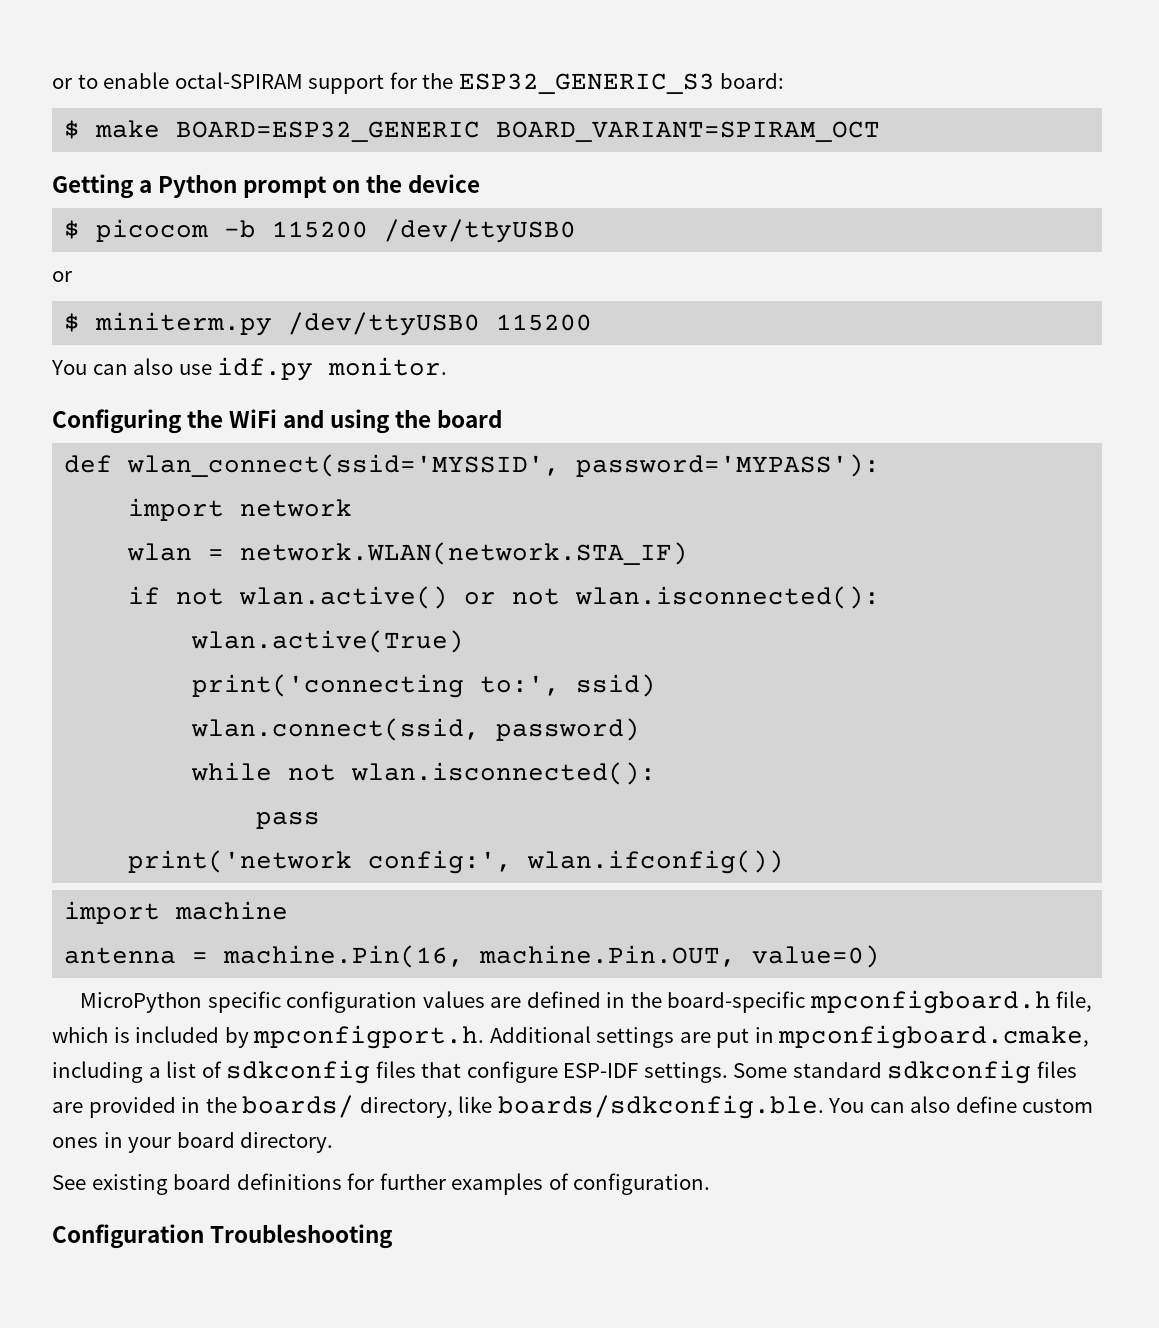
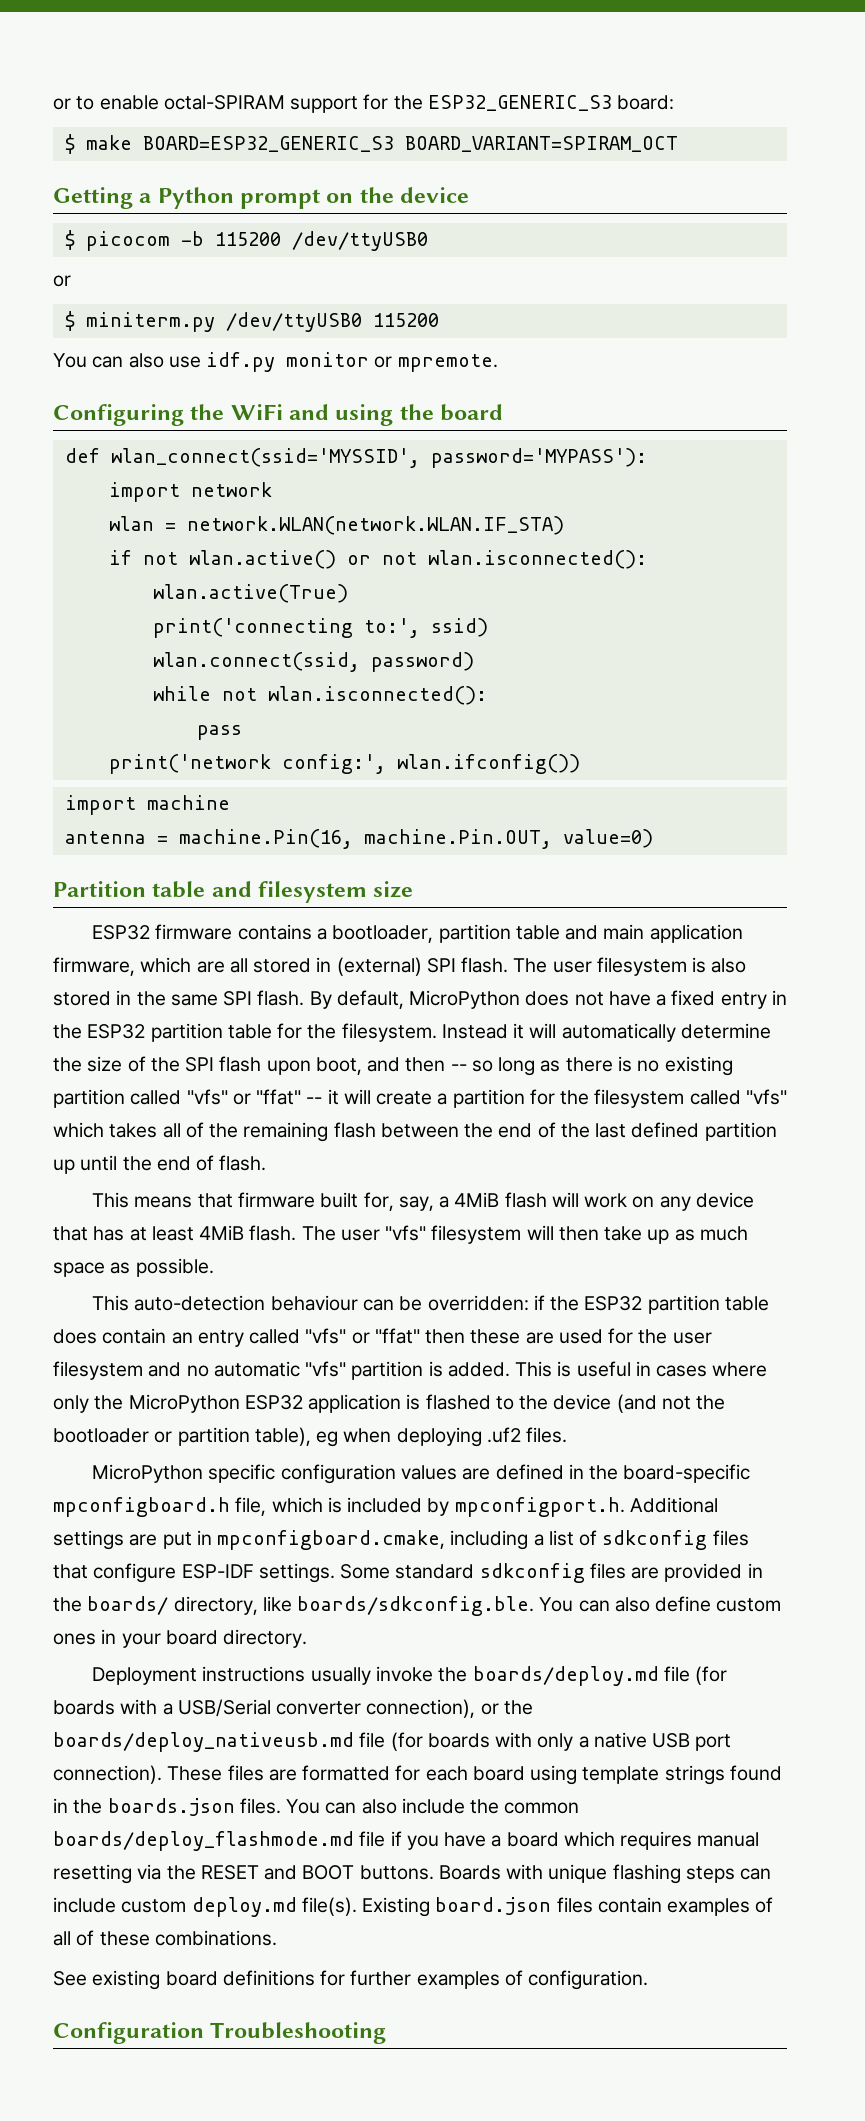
- $ make BOARD=ESP32_GENERIC BOARD_VARIANT=SPIRAM_OCT
+ $ make BOARD=ESP32_GENERIC_S3 BOARD_VARIANT=SPIRAM_OCT
- You can also use idf.py monitor.
+ You can also use idf.py monitor or mpremote.
- wlan = network.WLAN(network.STA_IF)
+ wlan = network.WLAN(network.WLAN.IF_STA)
+ Partition table and filesystem size
+ ESP32 firmware contains a bootloader, partition table and main application firmware, which are all stored in (external) SPI flash. The user filesystem is also stored in the same SPI flash. By default, MicroPython does not have a fixed entry in the ESP32 partition table for the filesystem. Instead it will automatically determine the size of the SPI flash upon boot, and then -- so long as there is no existing partition called "vfs" or "ffat" -- it will create a partition for the filesystem called "vfs" which takes all of the remaining flash between the end of the last defined partition up until the end of flash.
+ This means that firmware built for, say, a 4MiB flash will work on any device that has at least 4MiB flash. The user "vfs" filesystem will then take up as much space as possible.
+ This auto-detection behaviour can be overridden: if the ESP32 partition table does contain an entry called "vfs" or "ffat" then these are used for the user filesystem and no automatic "vfs" partition is added. This is useful in cases where only the MicroPython ESP32 application is flashed to the device (and not the bootloader or partition table), eg when deploying .uf2 files.
+ Deployment instructions usually invoke the boards/deploy.md file (for boards with a USB/Serial converter connection), or the boards/deploy_nativeusb.md file (for boards with only a native USB port connection). These files are formatted for each board using template strings found in the boards.json files. You can also include the common boards/deploy_flashmode.md file if you have a board which requires manual resetting via the RESET and BOOT buttons. Boards with unique flashing steps can include custom deploy.md file(s). Existing board.json files contain examples of all of these combinations.

